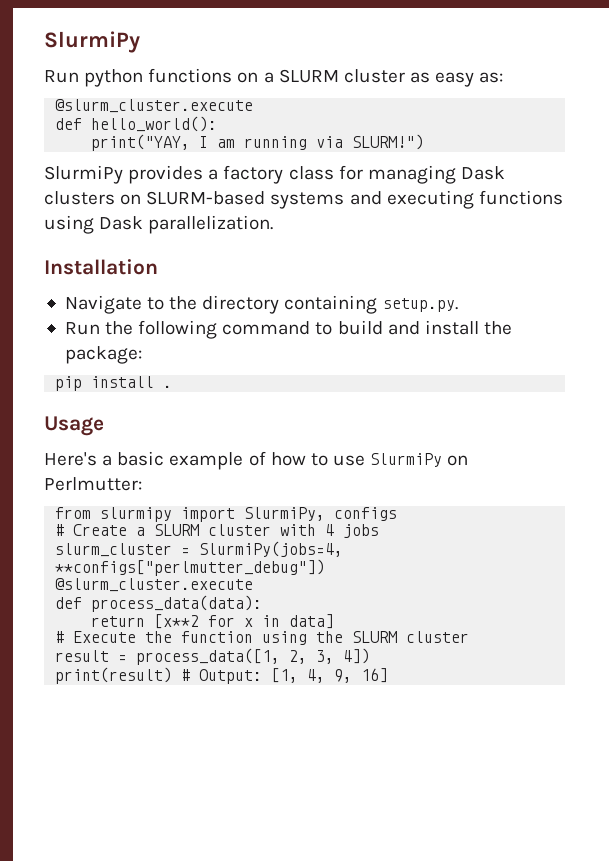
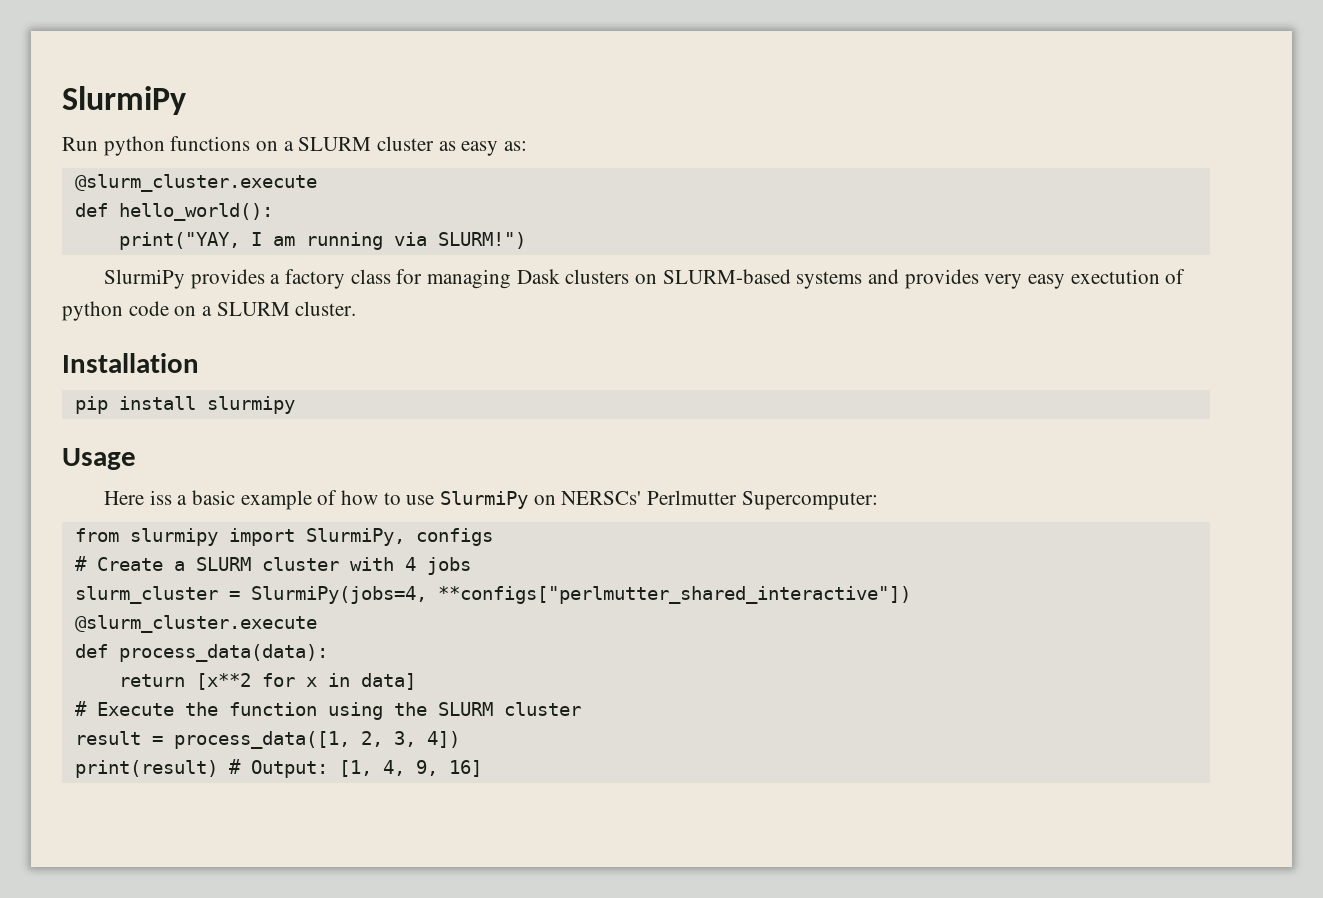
- SlurmiPy provides a factory class for managing Dask clusters on SLURM-based systems and executing functions using Dask parallelization.
+ SlurmiPy provides a factory class for managing Dask clusters on SLURM-based systems and provides very easy exectution of python code on a SLURM cluster.
  Installation
- Navigate to the directory containing setup.py.
- Run the following command to build and install the package:
- pip install .
+ pip install slurmipy
- Here's a basic example of how to use SlurmiPy on Perlmutter:
+ Here iss a basic example of how to use SlurmiPy on NERSCs' Perlmutter Supercomputer:
- slurm_cluster = SlurmiPy(jobs=4, **configs["perlmutter_debug"])
+ slurm_cluster = SlurmiPy(jobs=4, **configs["perlmutter_shared_interactive"])

